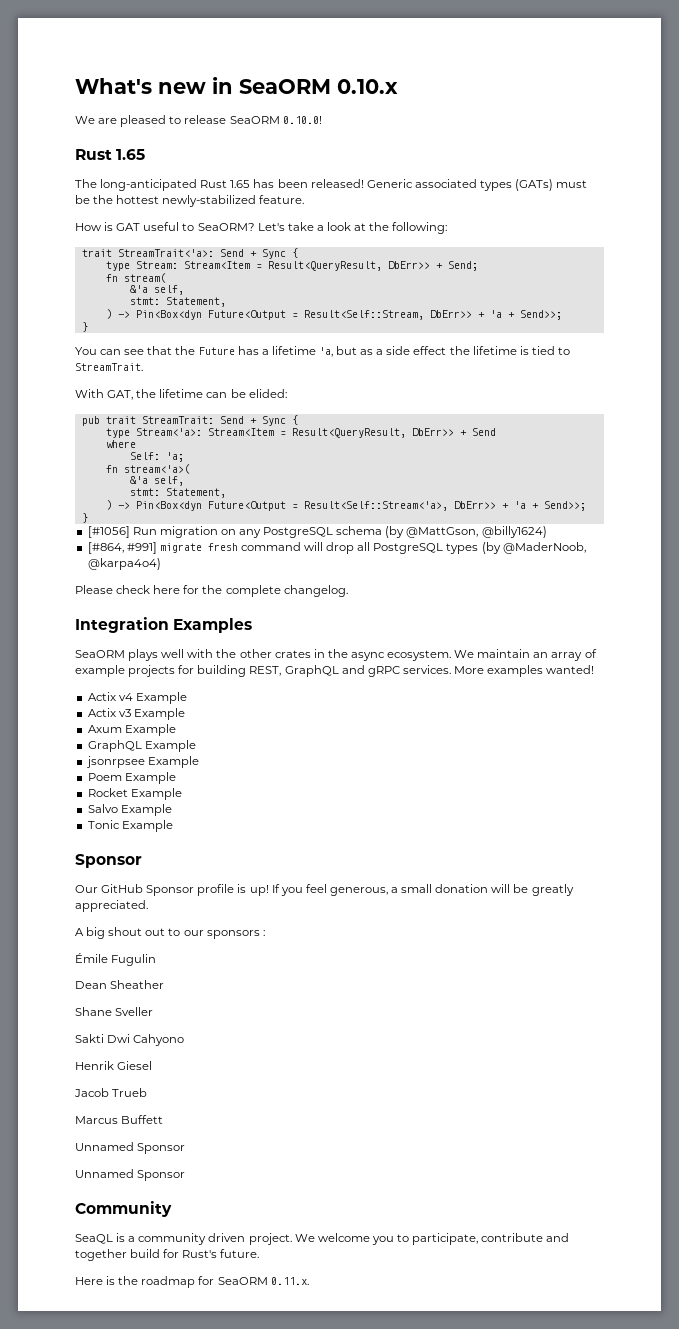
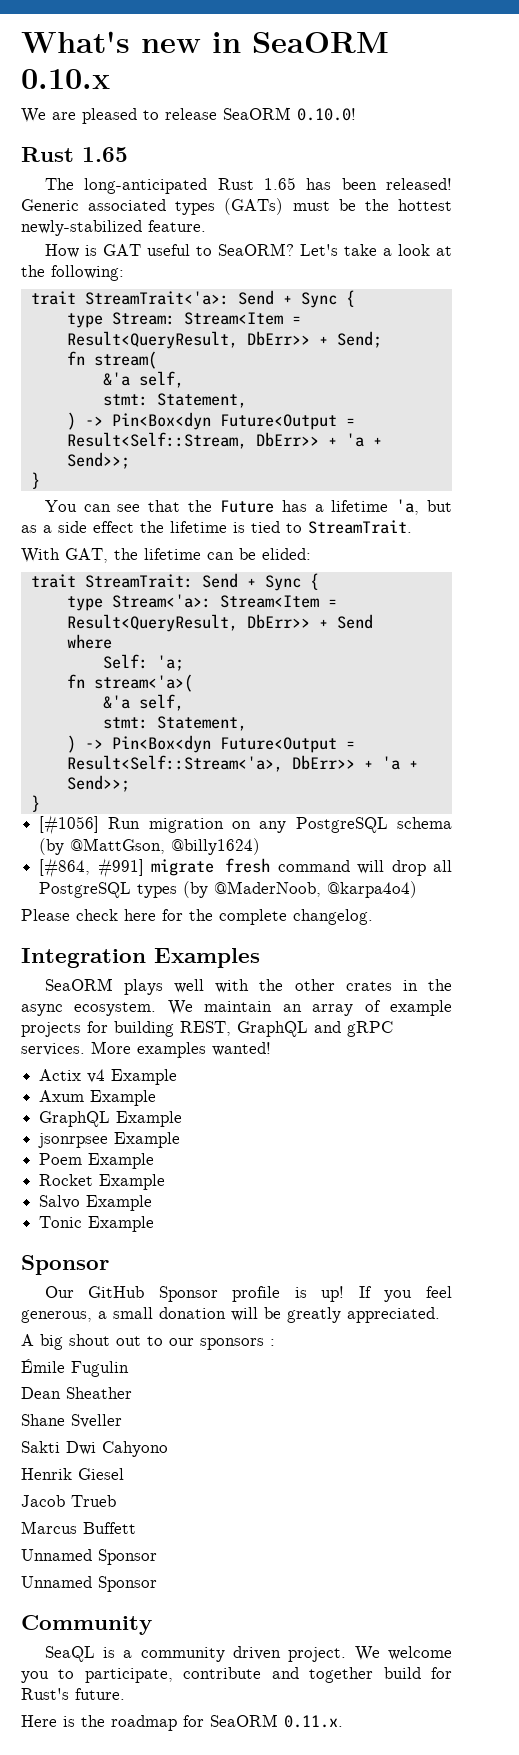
- pub trait StreamTrait: Send + Sync {
+ trait StreamTrait: Send + Sync {
- Actix v3 Example

